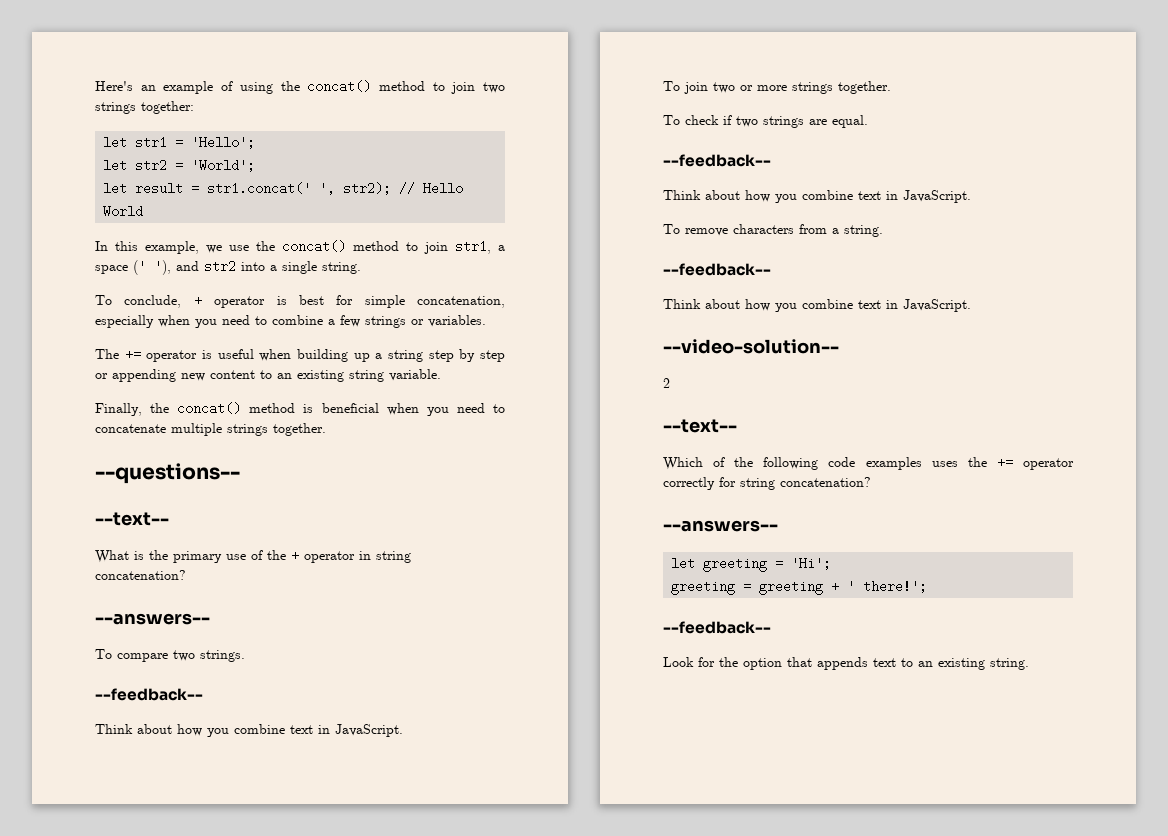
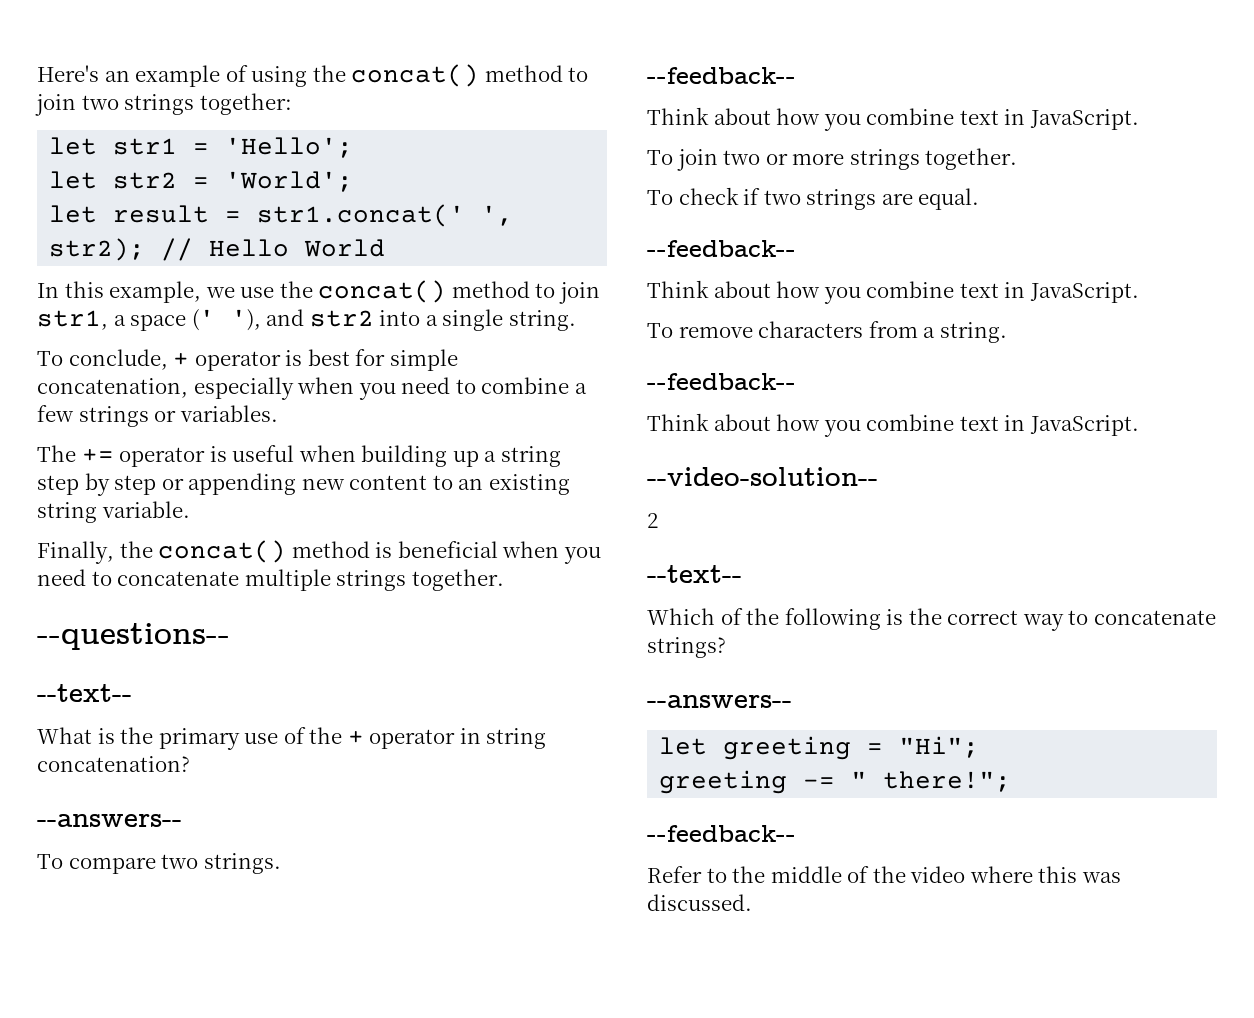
- Which of the following code examples uses the += operator correctly for string concatenation?
+ Which of the following is the correct way to concatenate strings?
- let greeting = 'Hi';
- greeting = greeting + ' there!';
+ let greeting = "Hi";
+ greeting -= " there!";
  --feedback--
- Look for the option that appends text to an existing string.
+ Refer to the middle of the video where this was discussed.

